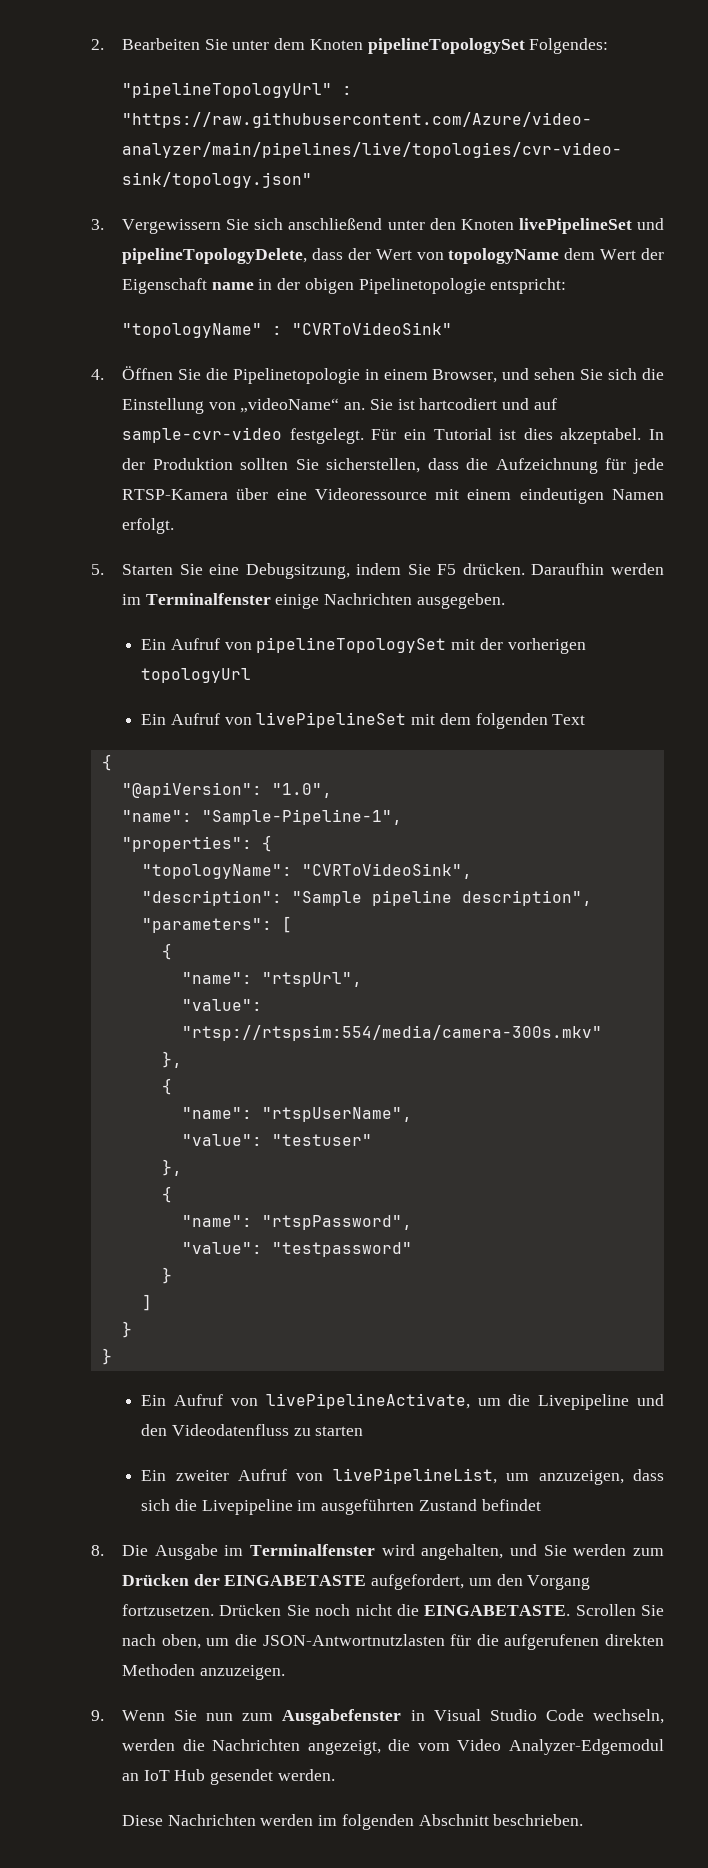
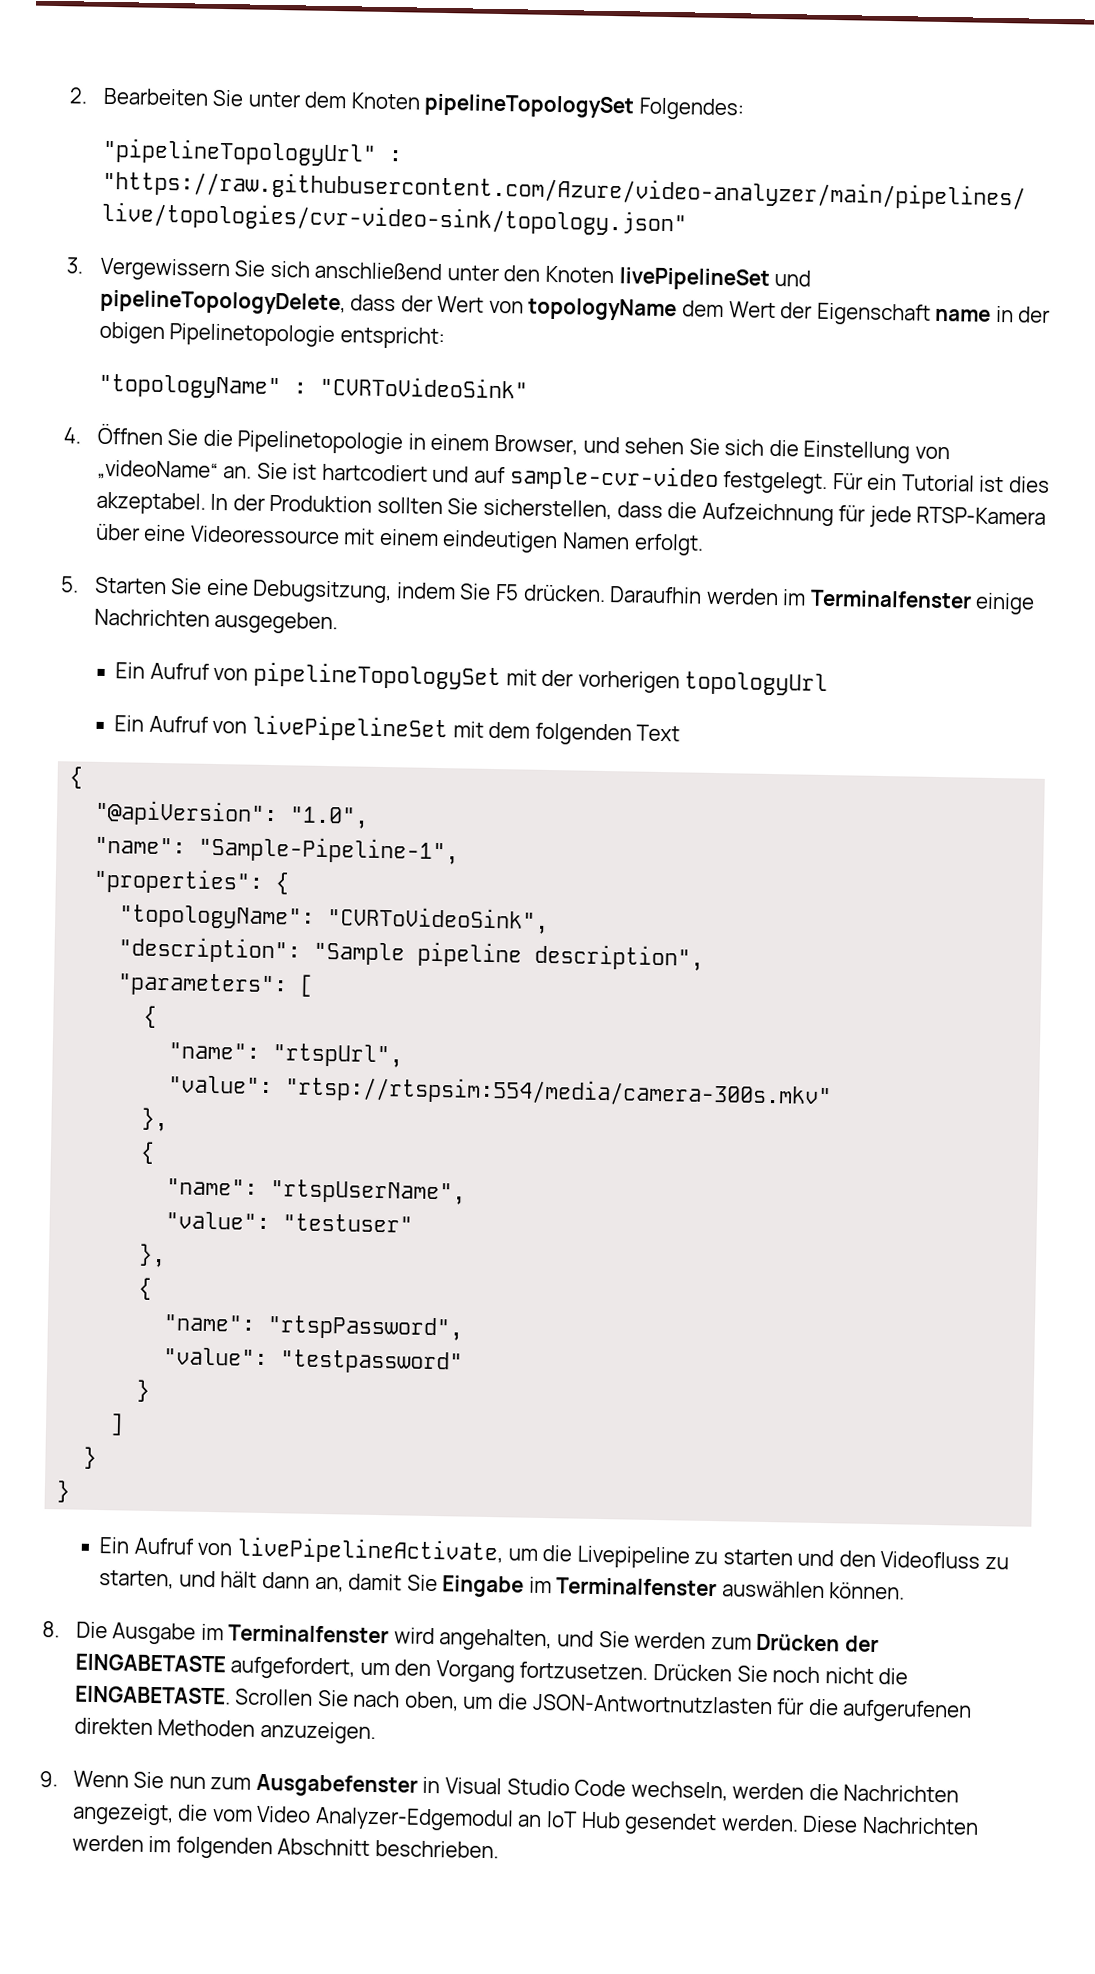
- Ein Aufruf von livePipelineActivate, um die Livepipeline und den Videodatenfluss zu starten
- Ein zweiter Aufruf von livePipelineList, um anzuzeigen, dass sich die Livepipeline im ausgeführten Zustand befindet
+ Ein Aufruf von livePipelineActivate, um die Livepipeline zu starten und den Videofluss zu starten, und hält dann an, damit Sie Eingabe im Terminalfenster auswählen können.
- 9. Wenn Sie nun zum Ausgabefenster in Visual Studio Code wechseln, werden die Nachrichten angezeigt, die vom Video Analyzer-Edgemodul an IoT Hub gesendet werden.
- Diese Nachrichten werden im folgenden Abschnitt beschrieben.
+ 9. Wenn Sie nun zum Ausgabefenster in Visual Studio Code wechseln, werden die Nachrichten angezeigt, die vom Video Analyzer-Edgemodul an IoT Hub gesendet werden. Diese Nachrichten werden im folgenden Abschnitt beschrieben.

